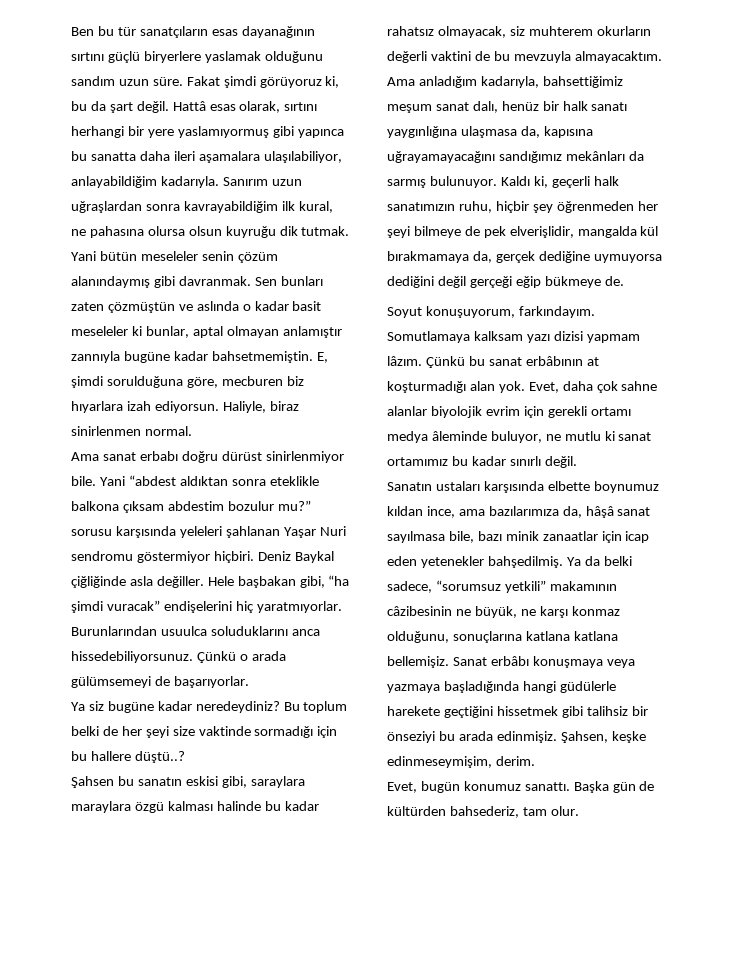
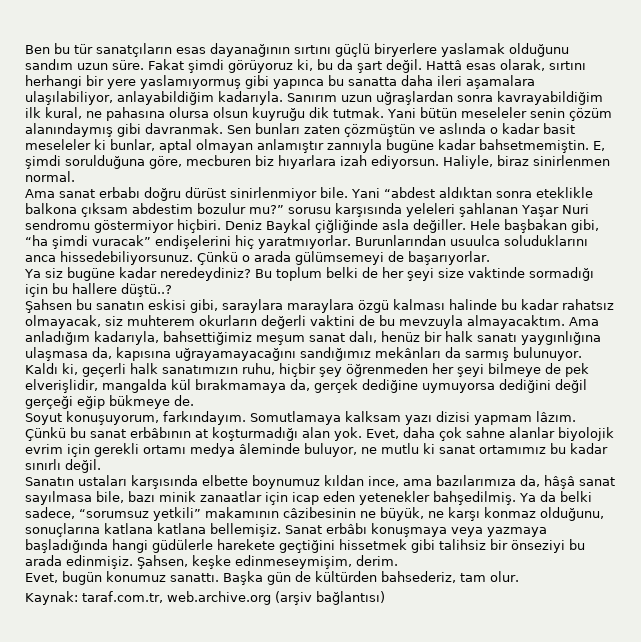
+ Kaynak: taraf.com.tr, web.archive.org (arşiv bağlantısı)

